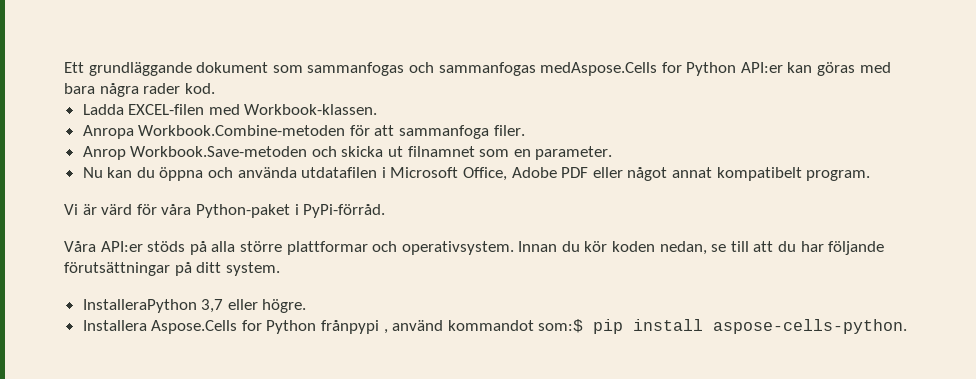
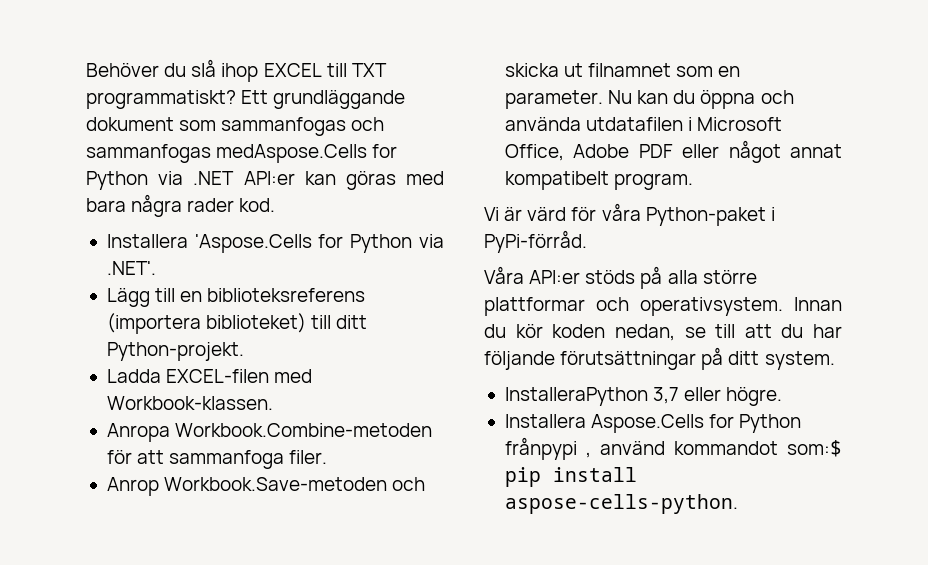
+ Behöver du slå ihop EXCEL till TXT programmatiskt?
- Ett grundläggande dokument som sammanfogas och sammanfogas medAspose.Cells for Python API:er kan göras med bara några rader kod.
+ Ett grundläggande dokument som sammanfogas och sammanfogas medAspose.Cells for Python via .NET API:er kan göras med bara några rader kod.
+ Installera 'Aspose.Cells for Python via .NET'.
+ Lägg till en biblioteksreferens (importera biblioteket) till ditt Python-projekt.
- Anrop Workbook.Save-metoden och skicka ut filnamnet som en parameter.
- Nu kan du öppna och använda utdatafilen i Microsoft Office, Adobe PDF eller något annat kompatibelt program.
+ Anrop Workbook.Save-metoden och skicka ut filnamnet som en parameter. Nu kan du öppna och använda utdatafilen i Microsoft Office, Adobe PDF eller något annat kompatibelt program.

